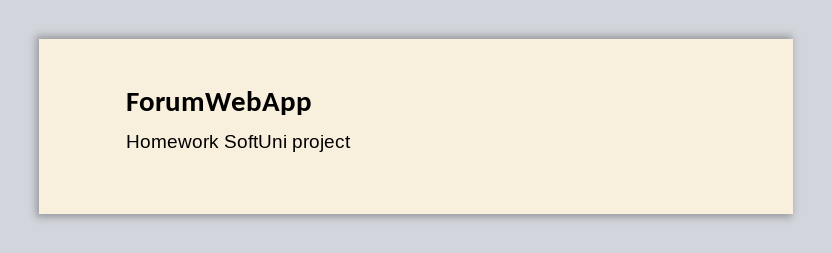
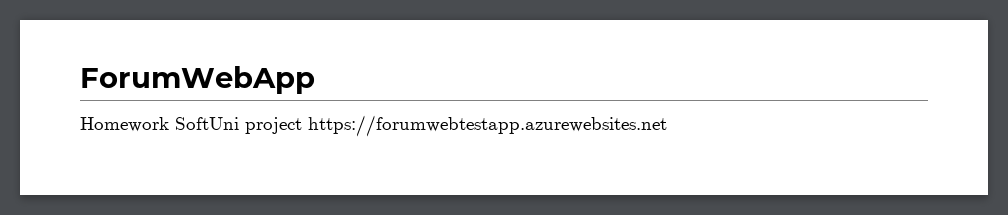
- Homework SoftUni project
+ Homework SoftUni project https://forumwebtestapp.azurewebsites.net

